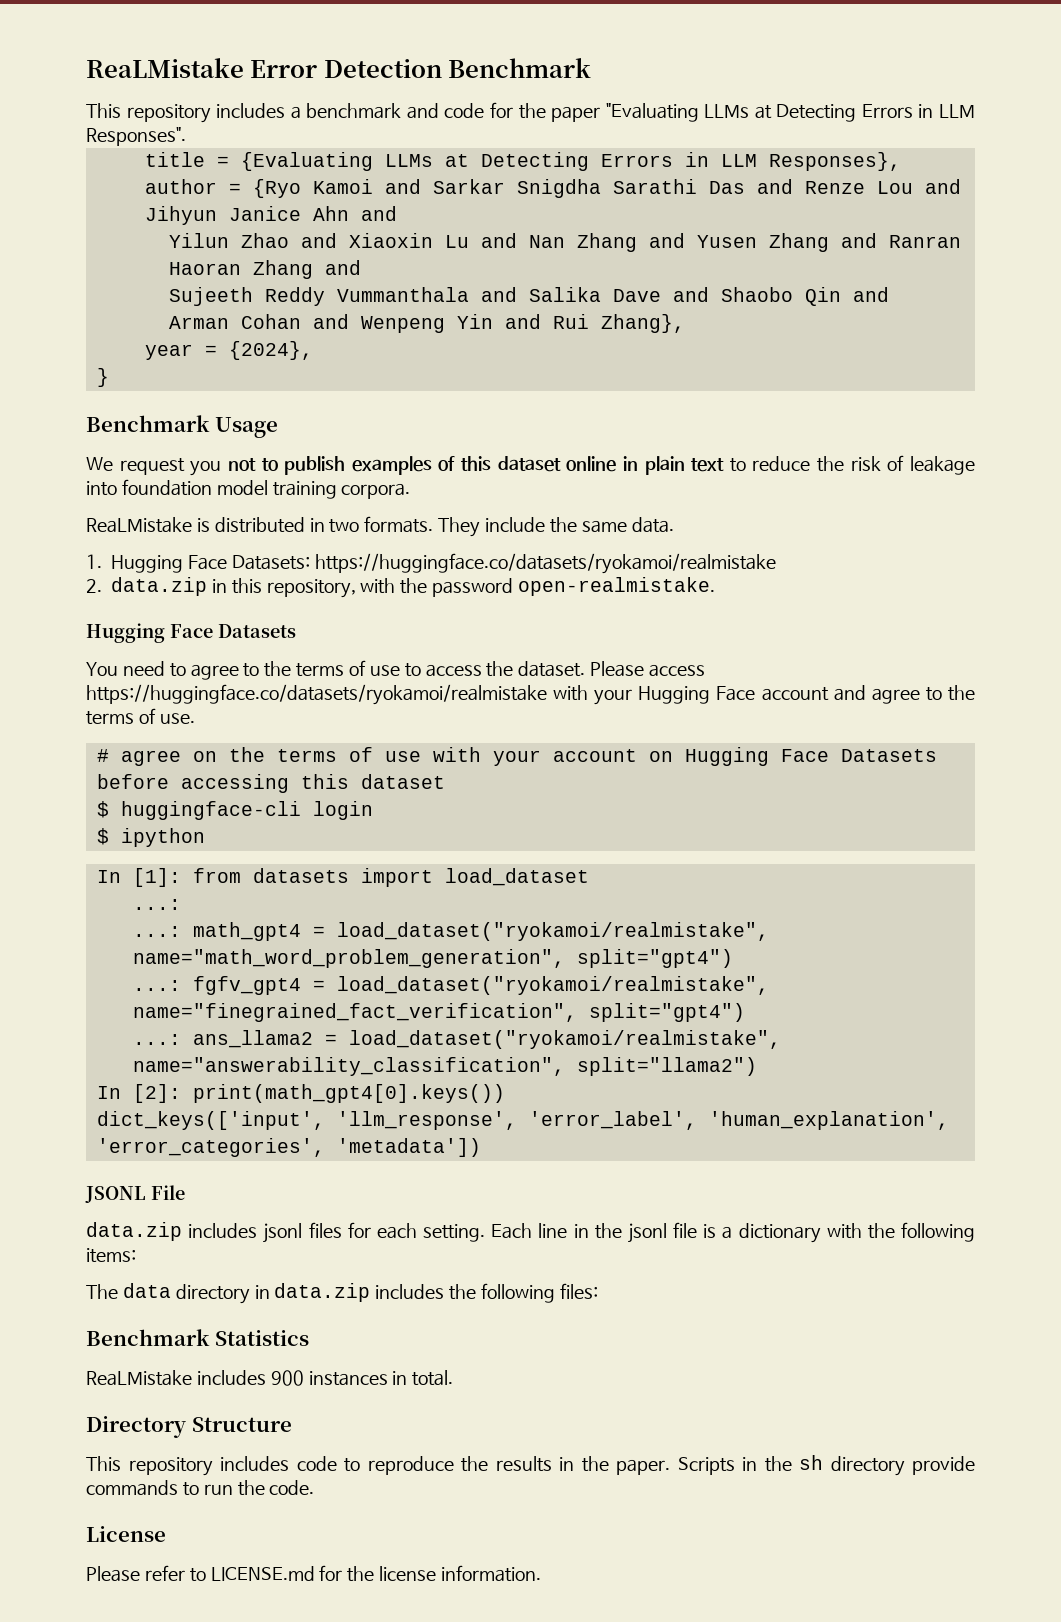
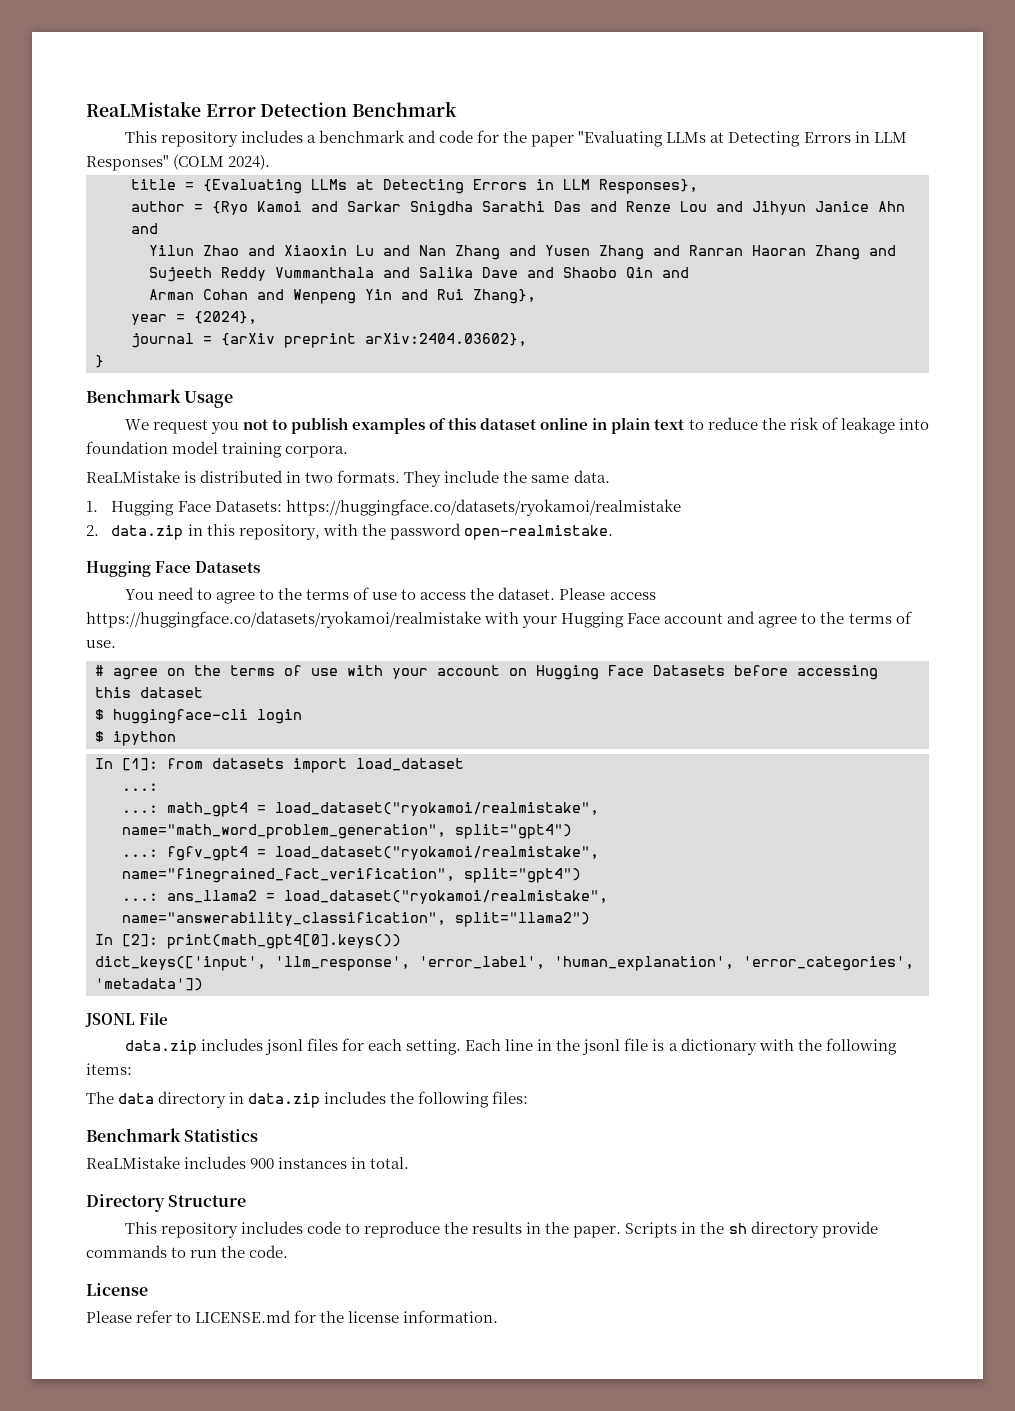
- This repository includes a benchmark and code for the paper "Evaluating LLMs at Detecting Errors in LLM Responses".
+ This repository includes a benchmark and code for the paper "Evaluating LLMs at Detecting Errors in LLM Responses" (COLM 2024).
+ journal = {arXiv preprint arXiv:2404.03602},

